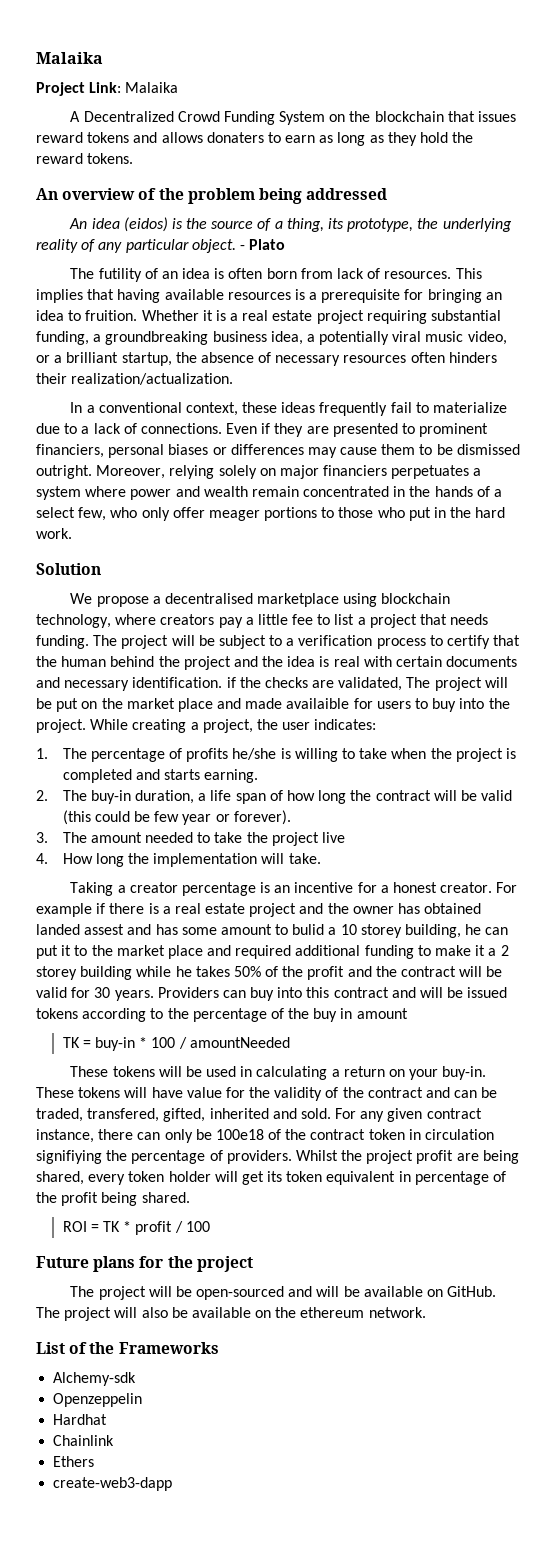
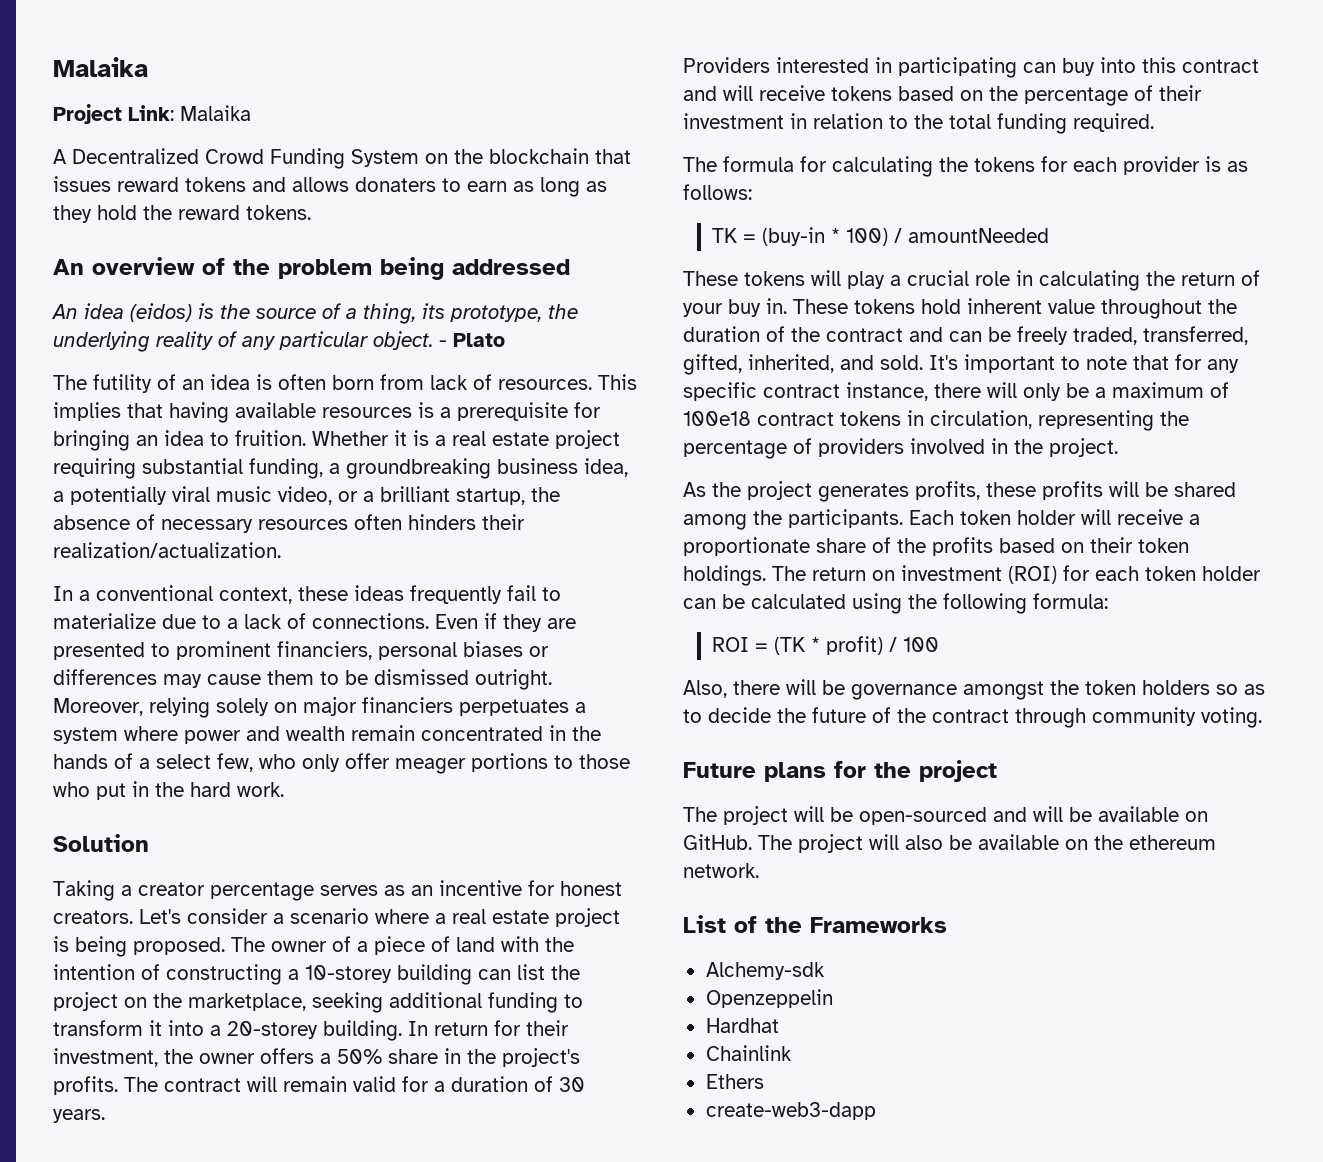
- We propose a decentralised marketplace using blockchain technology, where creators pay a little fee to list a project that needs funding. The project will be subject to a verification process to certify that the human behind the project and the idea is real with certain documents and necessary identification. if the checks are validated, The project will be put on the market place and made availaible for users to buy into the project. While creating a project, the user indicates:
- 1. The percentage of profits he/she is willing to take when the project is completed and starts earning.
- 2. The buy-in duration, a life span of how long the contract will be valid (this could be few year or forever).
- 3. The amount needed to take the project live
- 4. How long the implementation will take.
- Taking a creator percentage is an incentive for a honest creator. For example if there is a real estate project and the owner has obtained landed assest and has some amount to bulid a 10 storey building, he can put it to the market place and required additional funding to make it a 2 storey building while he takes 50% of the profit and the contract will be valid for 30 years. Providers can buy into this contract and will be issued tokens according to the percentage of the buy in amount
+ Taking a creator percentage serves as an incentive for honest creators. Let's consider a scenario where a real estate project is being proposed. The owner of a piece of land with the intention of constructing a 10-storey building can list the project on the marketplace, seeking additional funding to transform it into a 20-storey building. In return for their investment, the owner offers a 50% share in the project's profits. The contract will remain valid for a duration of 30 years.
+ Providers interested in participating can buy into this contract and will receive tokens based on the percentage of their investment in relation to the total funding required.
+ The formula for calculating the tokens for each provider is as follows:
- TK = buy-in * 100 / amountNeeded
+ TK = (buy-in * 100) / amountNeeded
- These tokens will be used in calculating a return on your buy-in. These tokens will have value for the validity of the contract and can be traded, transfered, gifted, inherited and sold. For any given contract instance, there can only be 100e18 of the contract token in circulation signifiying the percentage of providers. Whilst the project profit are being shared, every token holder will get its token equivalent in percentage of the profit being shared.
- ROI = TK * profit / 100
+ These tokens will play a crucial role in calculating the return of your buy in. These tokens hold inherent value throughout the duration of the contract and can be freely traded, transferred, gifted, inherited, and sold. It's important to note that for any specific contract instance, there will only be a maximum of 100e18 contract tokens in circulation, representing the percentage of providers involved in the project.
+ As the project generates profits, these profits will be shared among the participants. Each token holder will receive a proportionate share of the profits based on their token holdings. The return on investment (ROI) for each token holder can be calculated using the following formula:
+ ROI = (TK * profit) / 100
+ Also, there will be governance amongst the token holders so as to decide the future of the contract through community voting.

